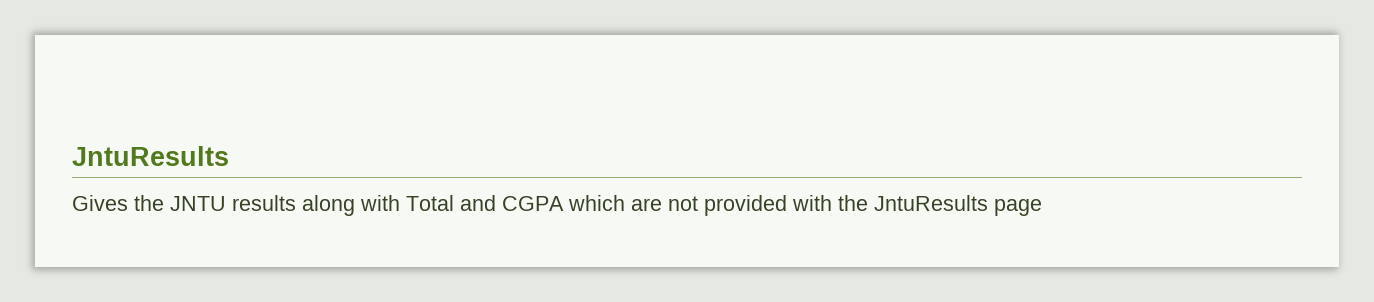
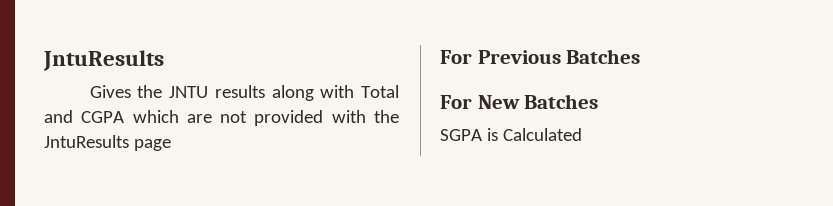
+ For Previous Batches
+ For New Batches
+ SGPA is Calculated

